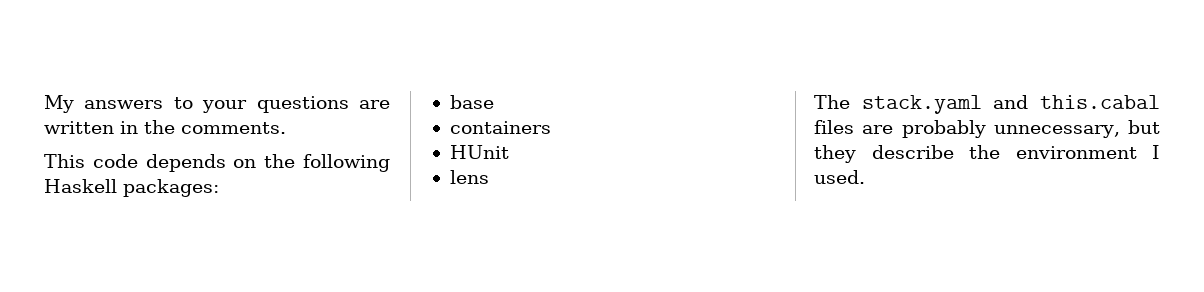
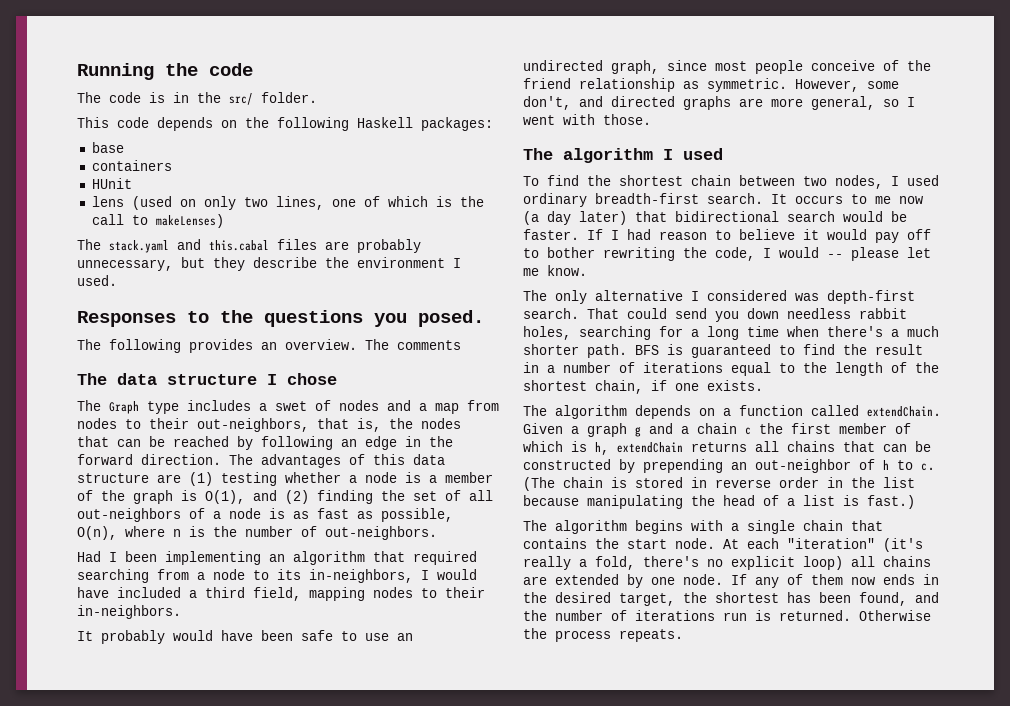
- My answers to your questions are written in the comments.
+ Running the code
+ The code is in the src/ folder.
- lens
+ lens (used on only two lines, one of which is the call to makeLenses)
+ Responses to the questions you posed.
+ The following provides an overview. The comments
+ The data structure I chose
+ The Graph type includes a swet of nodes and a map from nodes to their out-neighbors, that is, the nodes that can be reached by following an edge in the forward direction. The advantages of this data structure are (1) testing whether a node is a member of the graph is O(1), and (2) finding the set of all out-neighbors of a node is as fast as possible, O(n), where n is the number of out-neighbors.
+ Had I been implementing an algorithm that required searching from a node to its in-neighbors, I would have included a third field, mapping nodes to their in-neighbors.
+ It probably would have been safe to use an undirected graph, since most people conceive of the friend relationship as symmetric. However, some don't, and directed graphs are more general, so I went with those.
+ The algorithm I used
+ To find the shortest chain between two nodes, I used ordinary breadth-first search. It occurs to me now (a day later) that bidirectional search would be faster. If I had reason to believe it would pay off to bother rewriting the code, I would -- please let me know.
+ The only alternative I considered was depth-first search. That could send you down needless rabbit holes, searching for a long time when there's a much shorter path. BFS is guaranteed to find the result in a number of iterations equal to the length of the shortest chain, if one exists.
+ The algorithm depends on a function called extendChain. Given a graph g and a chain c the first member of which is h, extendChain returns all chains that can be constructed by prepending an out-neighbor of h to c. (The chain is stored in reverse order in the list because manipulating the head of a list is fast.)
+ The algorithm begins with a single chain that contains the start node. At each "iteration" (it's really a fold, there's no explicit loop) all chains are extended by one node. If any of them now ends in the desired target, the shortest has been found, and the number of iterations run is returned. Otherwise the process repeats.

